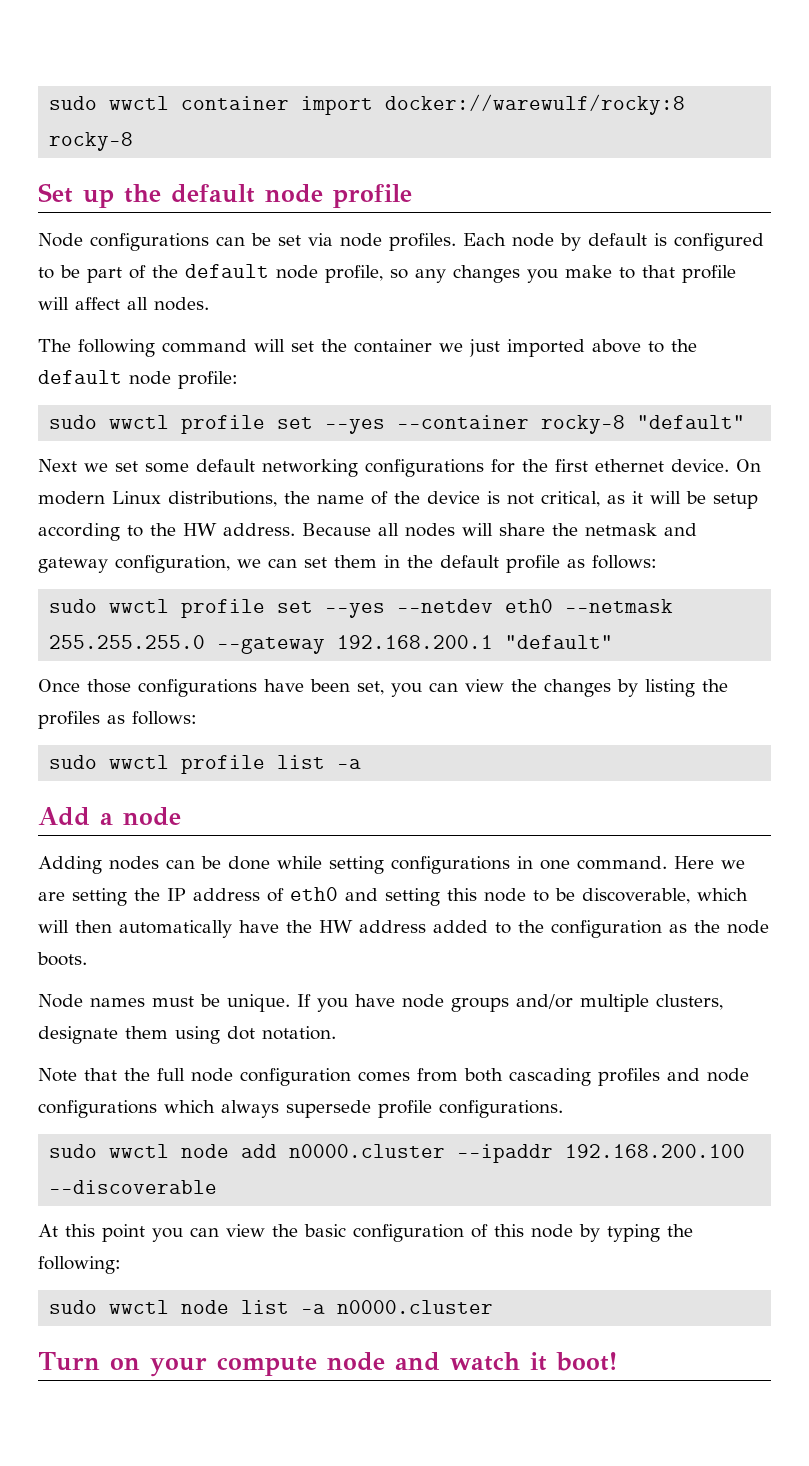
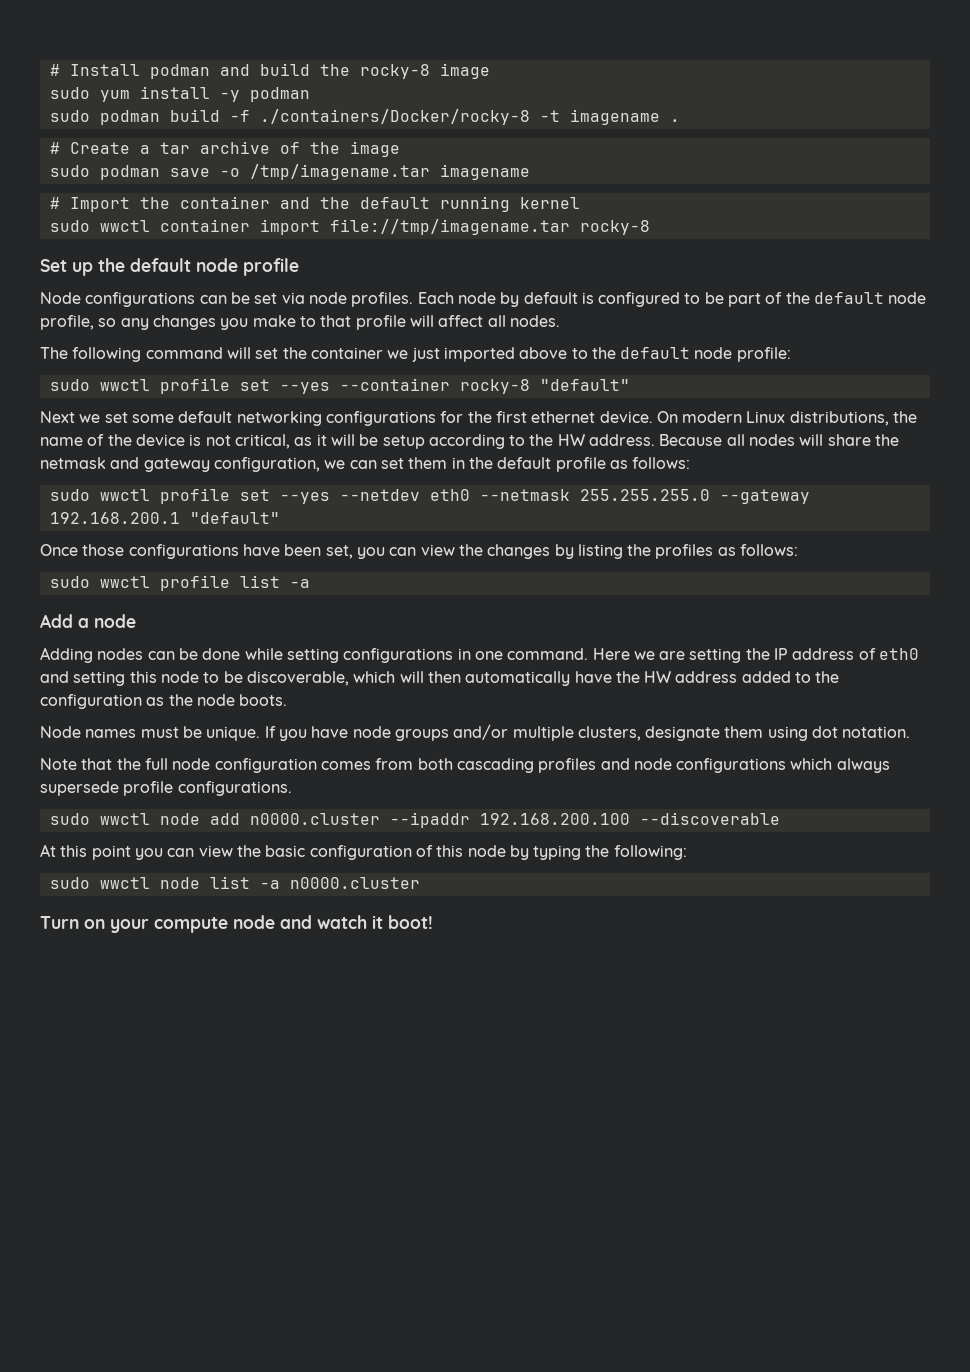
+ # Install podman and build the rocky-8 image
+ sudo yum install -y podman
+ sudo podman build -f ./containers/Docker/rocky-8 -t imagename .
+ # Create a tar archive of the image
+ sudo podman save -o /tmp/imagename.tar imagename
+ # Import the container and the default running kernel
- sudo wwctl container import docker://warewulf/rocky:8 rocky-8
+ sudo wwctl container import file://tmp/imagename.tar rocky-8

